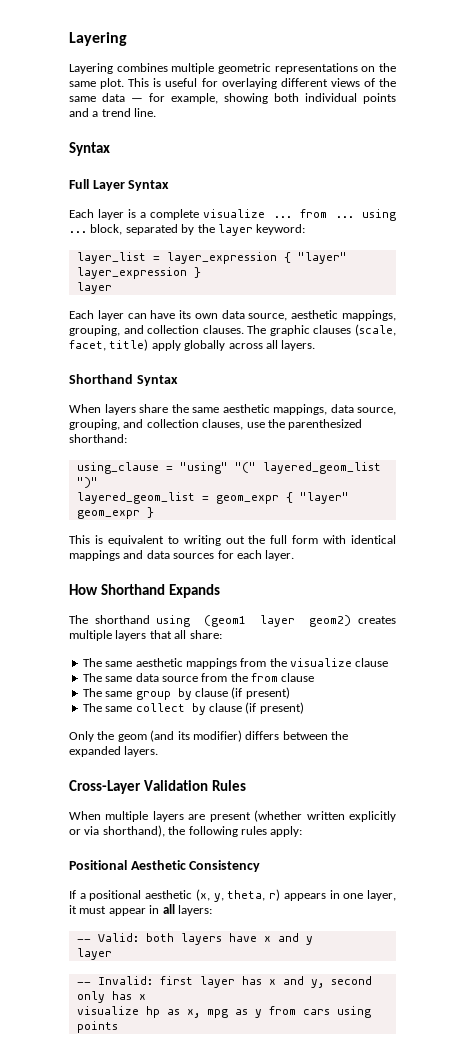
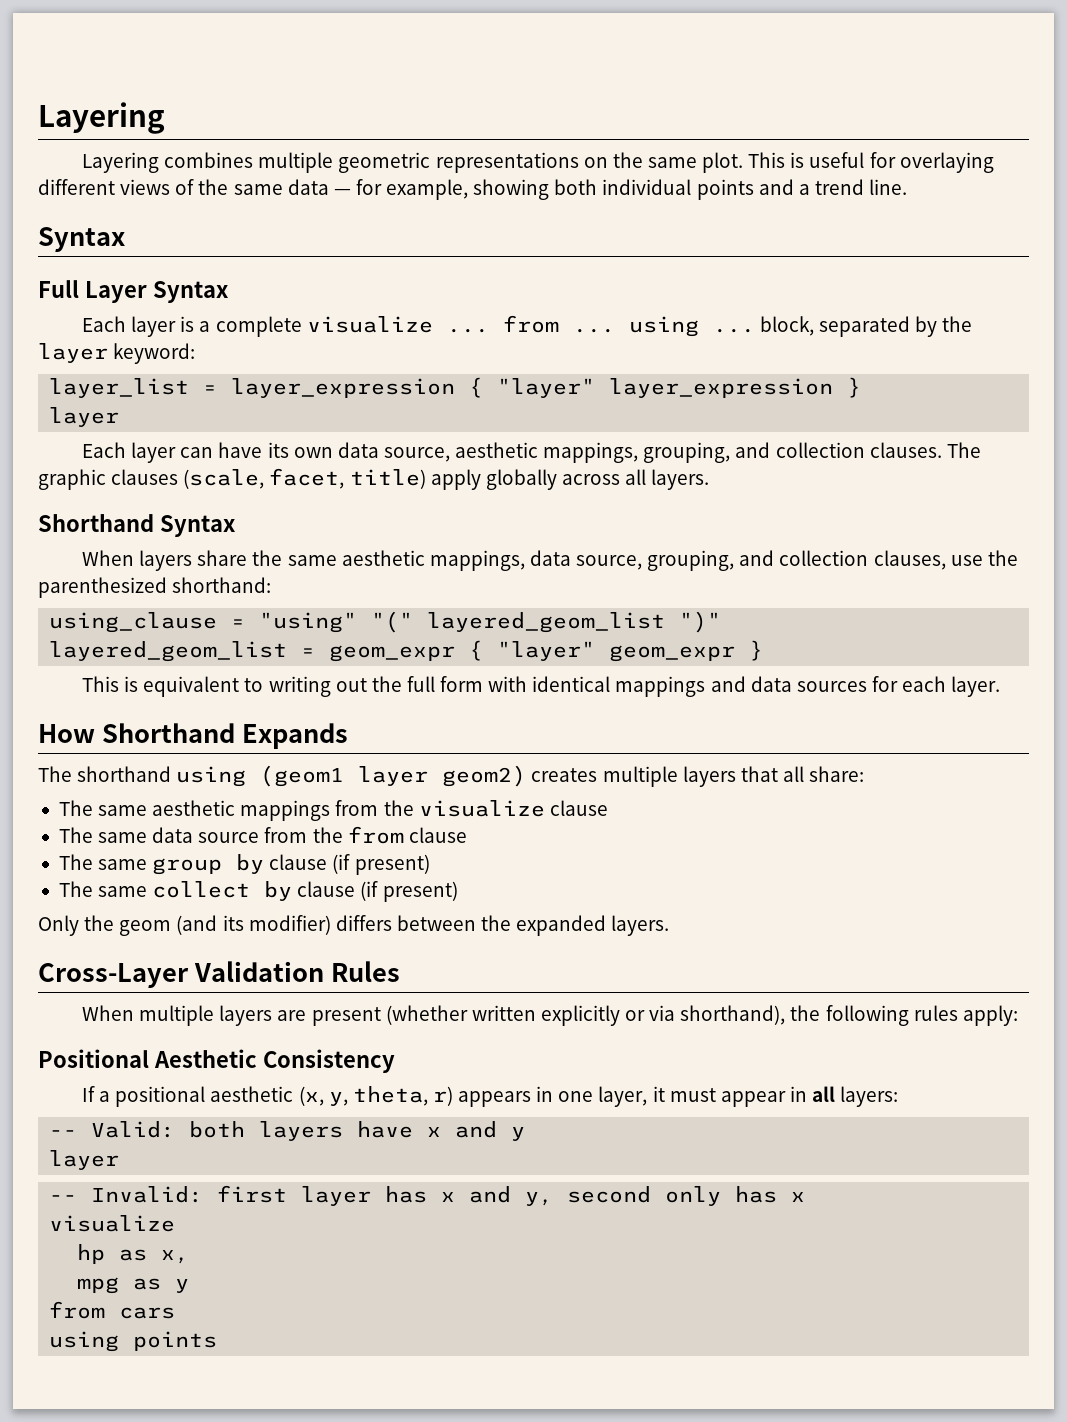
  -- Invalid: first layer has x and y, second only has x
- visualize hp as x, mpg as y from cars using points
+ visualize
+ hp as x,
+ mpg as y
+ from cars
+ using points

